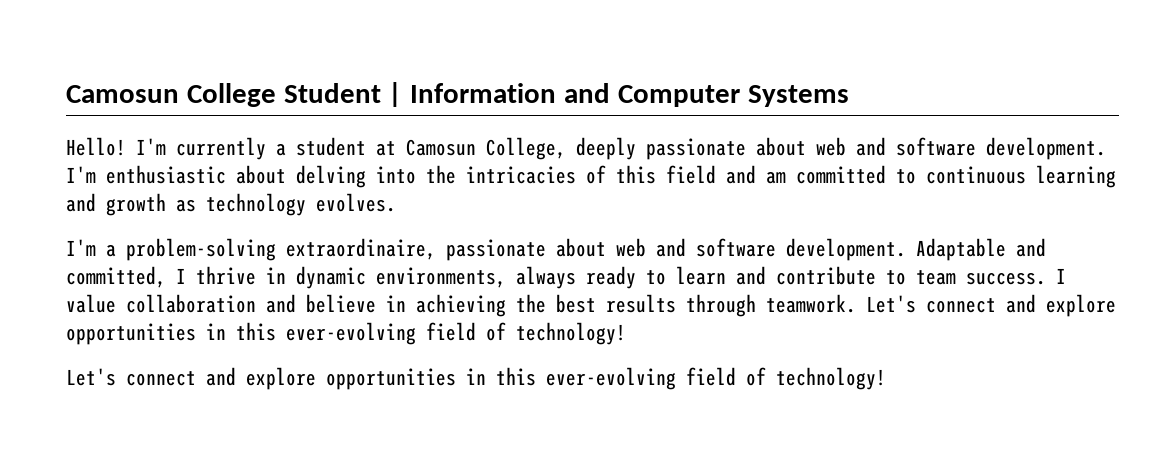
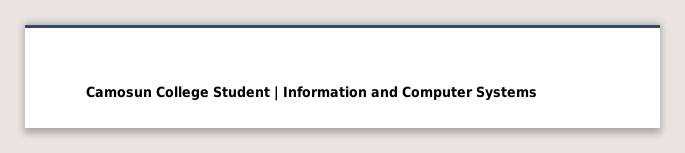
- Hello! I'm currently a student at Camosun College, deeply passionate about web and software development. I'm enthusiastic about delving into the intricacies of this field and am committed to continuous learning and growth as technology evolves.
- I'm a problem-solving extraordinaire, passionate about web and software development. Adaptable and committed, I thrive in dynamic environments, always ready to learn and contribute to team success. I value collaboration and believe in achieving the best results through teamwork. Let's connect and explore opportunities in this ever-evolving field of technology!
- Let's connect and explore opportunities in this ever-evolving field of technology!

